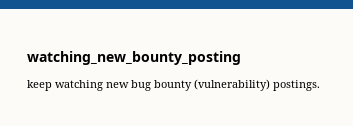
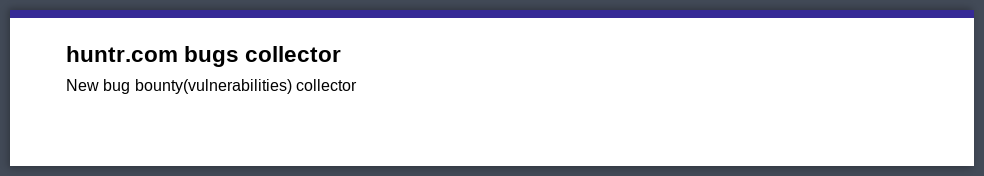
- watching_new_bounty_posting
- keep watching new bug bounty (vulnerability) postings.
+ huntr.com bugs collector
+ New bug bounty(vulnerabilities) collector

